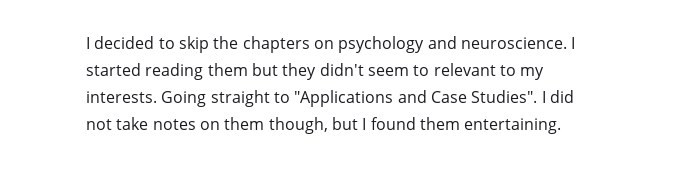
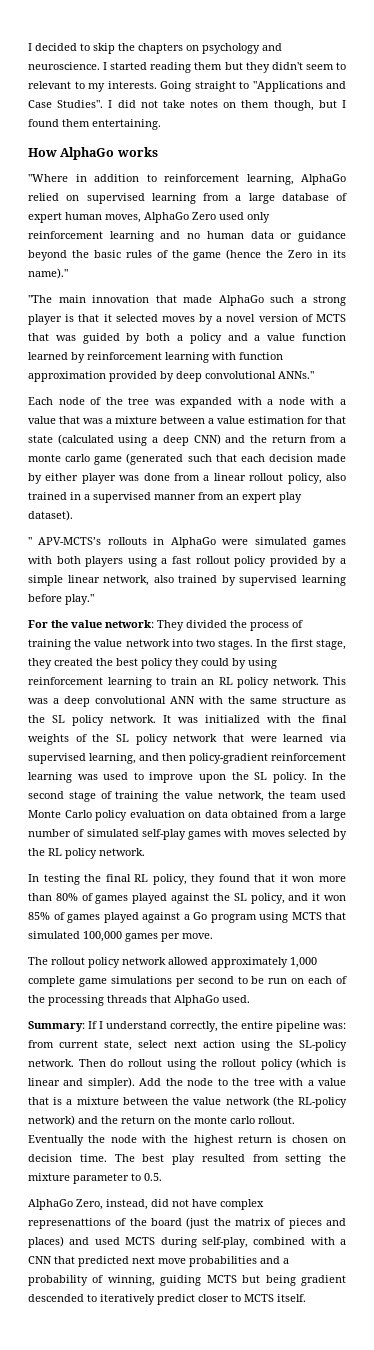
+ How AlphaGo works
+ "Where in addition to reinforcement learning, AlphaGo relied on supervised learning from a large database of expert human moves, AlphaGo Zero used only reinforcement learning and no human data or guidance beyond the basic rules of the game (hence the Zero in its name)."
+ "The main innovation that made AlphaGo such a strong player is that it selected moves by a novel version of MCTS that was guided by both a policy and a value function learned by reinforcement learning with function approximation provided by deep convolutional ANNs."
+ Each node of the tree was expanded with a node with a value that was a mixture between a value estimation for that state (calculated using a deep CNN) and the return from a monte carlo game (generated such that each decision made by either player was done from a linear rollout policy, also trained in a supervised manner from an expert play dataset).
+ " APV-MCTS’s rollouts in AlphaGo were simulated games with both players using a fast rollout policy provided by a simple linear network, also trained by supervised learning before play."
+ For the value network: They divided the process of training the value network into two stages. In the first stage, they created the best policy they could by using reinforcement learning to train an RL policy network. This was a deep convolutional ANN with the same structure as the SL policy network. It was initialized with the final weights of the SL policy network that were learned via supervised learning, and then policy-gradient reinforcement learning was used to improve upon the SL policy. In the second stage of training the value network, the team used Monte Carlo policy evaluation on data obtained from a large number of simulated self-play games with moves selected by the RL policy network.
+ In testing the final RL policy, they found that it won more than 80% of games played against the SL policy, and it won 85% of games played against a Go program using MCTS that simulated 100,000 games per move.
+ The rollout policy network allowed approximately 1,000 complete game simulations per second to be run on each of the processing threads that AlphaGo used.
+ Summary: If I understand correctly, the entire pipeline was: from current state, select next action using the SL-policy network. Then do rollout using the rollout policy (which is linear and simpler). Add the node to the tree with a value that is a mixture between the value network (the RL-policy network) and the return on the monte carlo rollout. Eventually the node with the highest return is chosen on decision time. The best play resulted from setting the mixture parameter to 0.5.
+ AlphaGo Zero, instead, did not have complex represenattions of the board (just the matrix of pieces and places) and used MCTS during self-play, combined with a CNN that predicted next move probabilities and a probability of winning, guiding MCTS but being gradient descended to iteratively predict closer to MCTS itself.

